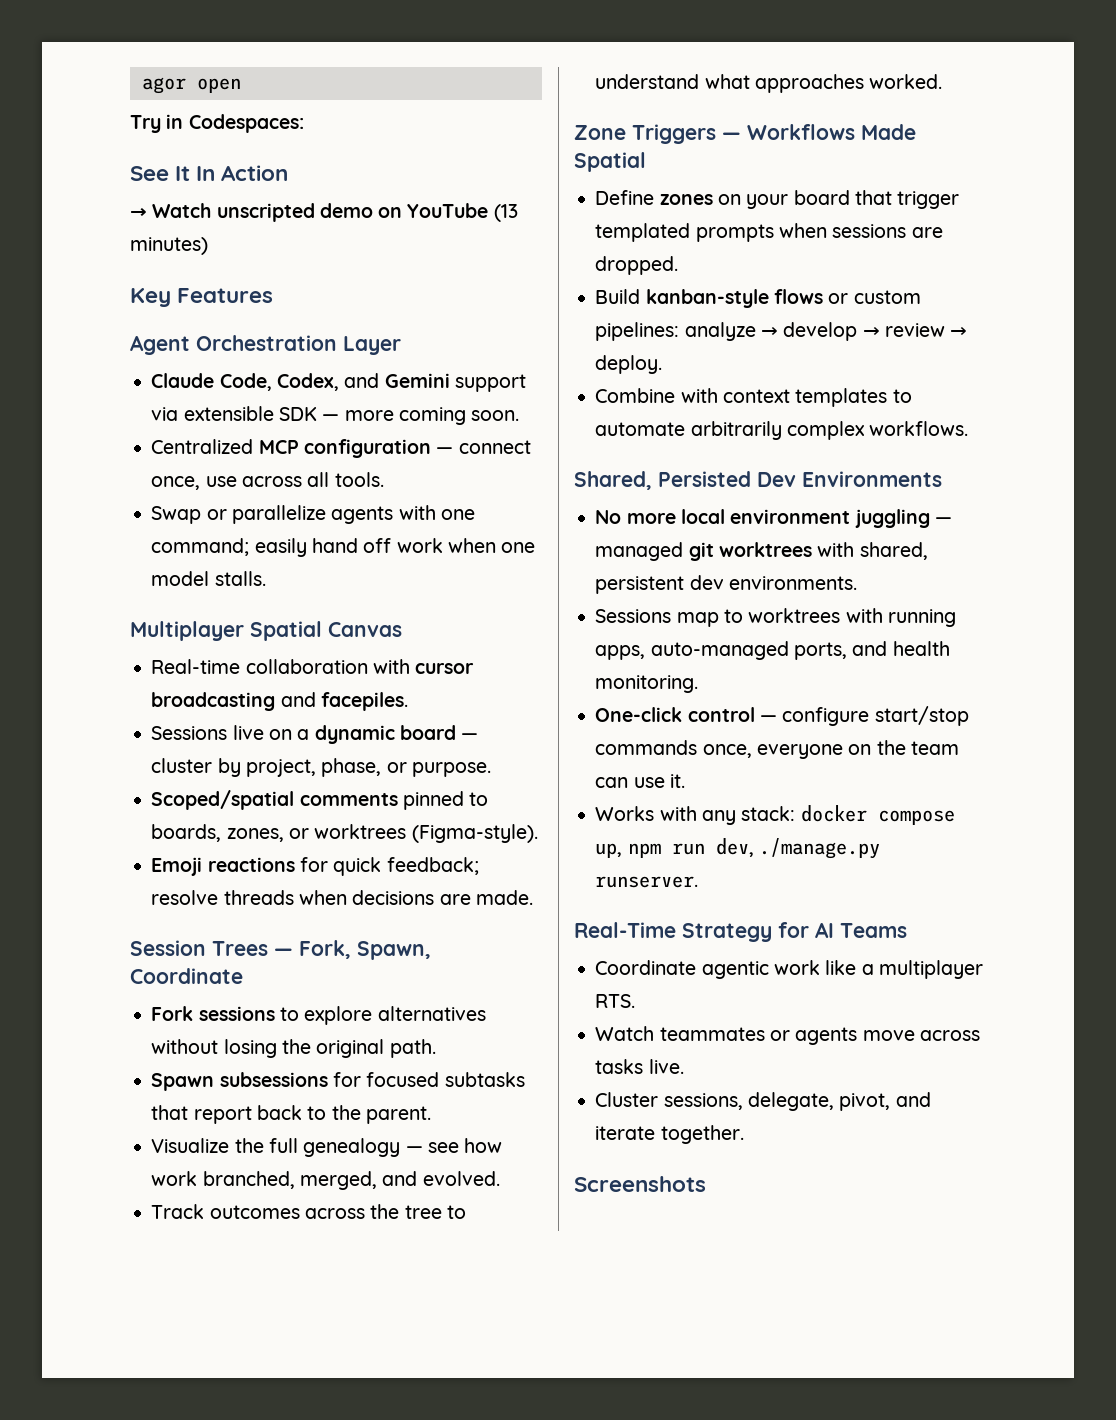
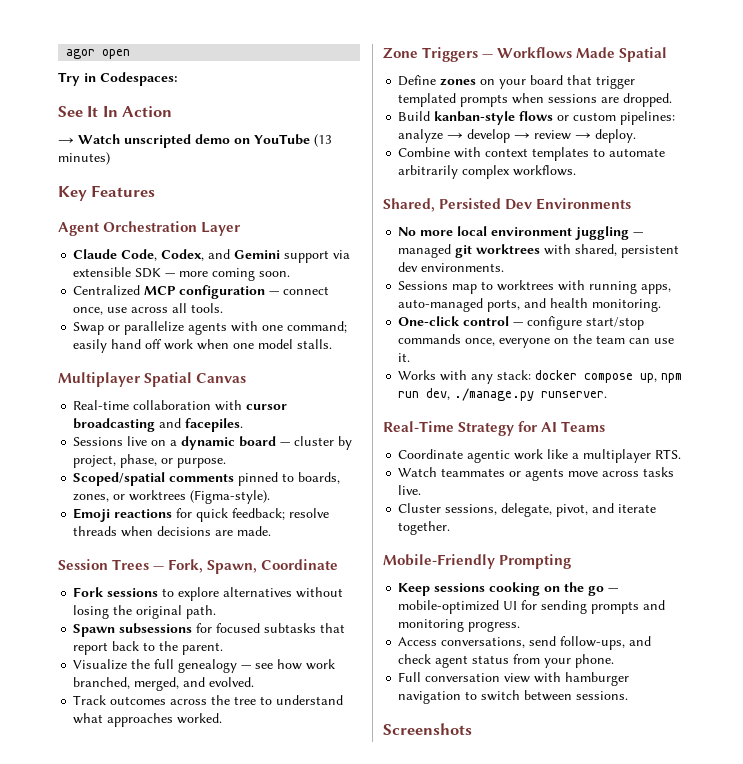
+ Mobile-Friendly Prompting
+ Keep sessions cooking on the go — mobile-optimized UI for sending prompts and monitoring progress.
+ Access conversations, send follow-ups, and check agent status from your phone.
+ Full conversation view with hamburger navigation to switch between sessions.

